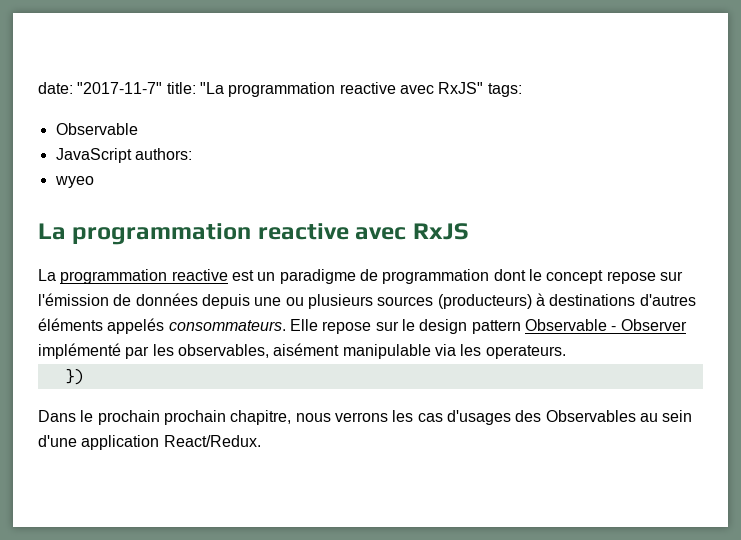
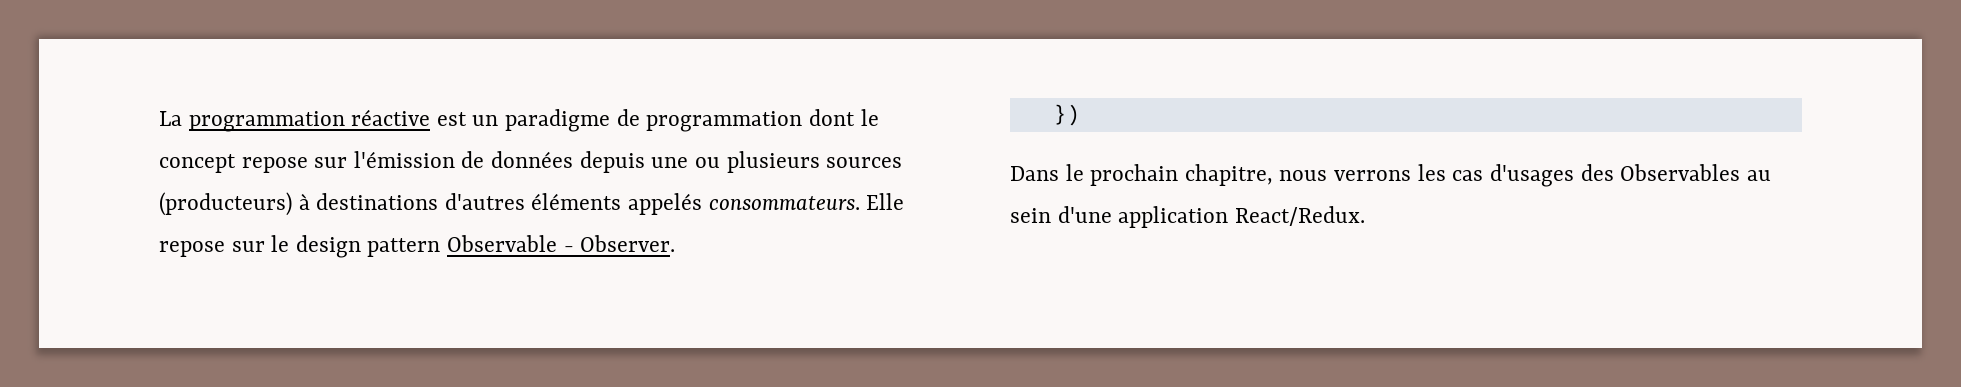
- date: "2017-11-7" title: "La programmation reactive avec RxJS" tags:
- Observable
- JavaScript authors:
- wyeo
- La programmation reactive avec RxJS
- La programmation reactive est un paradigme de programmation dont le concept repose sur l'émission de données depuis une ou plusieurs sources (producteurs) à destinations d'autres éléments appelés consommateurs.
+ La programmation réactive est un paradigme de programmation dont le concept repose sur l'émission de données depuis une ou plusieurs sources (producteurs) à destinations d'autres éléments appelés consommateurs.
- Elle repose sur le design pattern Observable - Observer implémenté par les observables, aisément manipulable via les operateurs.
+ Elle repose sur le design pattern Observable - Observer.
- Dans le prochain prochain chapitre, nous verrons les cas d'usages des Observables au sein d'une application React/Redux.
+ Dans le prochain chapitre, nous verrons les cas d'usages des Observables au sein d'une application React/Redux.

